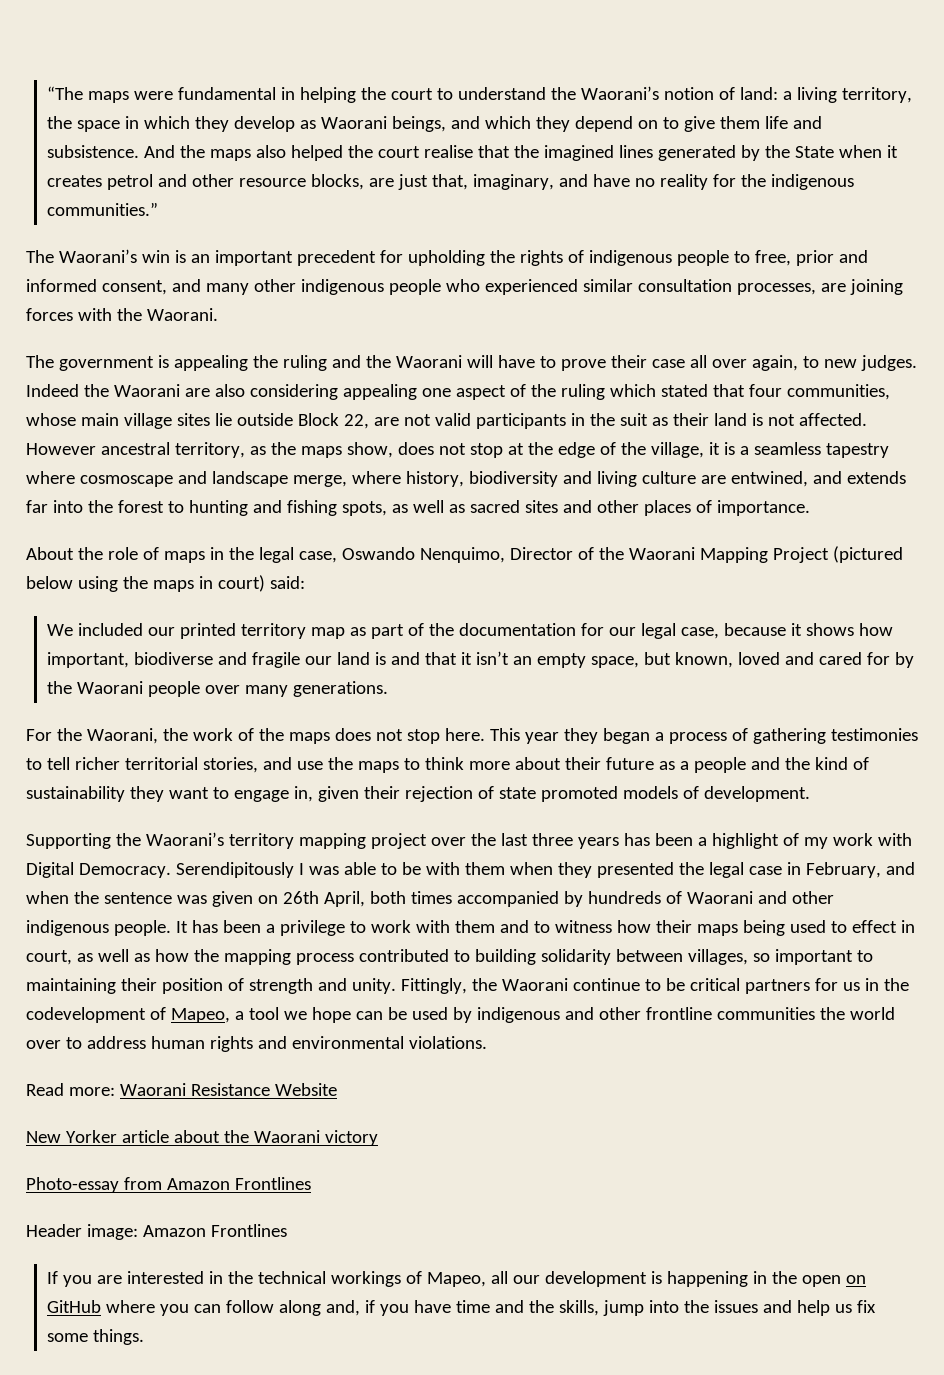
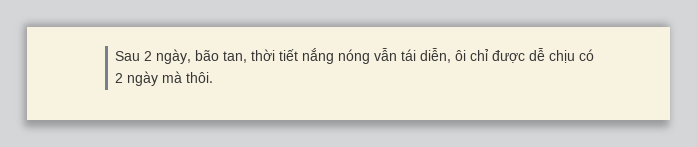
- “The maps were fundamental in helping the court to understand the Waorani’s notion of land: a living territory, the space in which they develop as Waorani beings, and which they depend on to give them life and subsistence. And the maps also helped the court realise that the imagined lines generated by the State when it creates petrol and other resource blocks, are just that, imaginary, and have no reality for the indigenous communities.”
- The Waorani’s win is an important precedent for upholding the rights of indigenous people to free, prior and informed consent, and many other indigenous people who experienced similar consultation processes, are joining forces with the Waorani.
- The government is appealing the ruling and the Waorani will have to prove their case all over again, to new judges. Indeed the Waorani are also considering appealing one aspect of the ruling which stated that four communities, whose main village sites lie outside Block 22, are not valid participants in the suit as their land is not affected. However ancestral territory, as the maps show, does not stop at the edge of the village, it is a seamless tapestry where cosmoscape and landscape merge, where history, biodiversity and living culture are entwined, and extends far into the forest to hunting and fishing spots, as well as sacred sites and other places of importance.
- About the role of maps in the legal case, Oswando Nenquimo, Director of the Waorani Mapping Project (pictured below using the maps in court) said:
- We included our printed territory map as part of the documentation for our legal case, because it shows how important, biodiverse and fragile our land is and that it isn’t an empty space, but known, loved and cared for by the Waorani people over many generations.
- For the Waorani, the work of the maps does not stop here. This year they began a process of gathering testimonies to tell richer territorial stories, and use the maps to think more about their future as a people and the kind of sustainability they want to engage in, given their rejection of state promoted models of development.
- Supporting the Waorani’s territory mapping project over the last three years has been a highlight of my work with Digital Democracy. Serendipitously I was able to be with them when they presented the legal case in February, and when the sentence was given on 26th April, both times accompanied by hundreds of Waorani and other indigenous people. It has been a privilege to work with them and to witness how their maps being used to effect in court, as well as how the mapping process contributed to building solidarity between villages, so important to maintaining their position of strength and unity. Fittingly, the Waorani continue to be critical partners for us in the codevelopment of Mapeo, a tool we hope can be used by indigenous and other frontline communities the world over to address human rights and environmental violations.
- Read more: Waorani Resistance Website
- New Yorker article about the Waorani victory
- Photo-essay from Amazon Frontlines
- Header image: Amazon Frontlines
- If you are interested in the technical workings of Mapeo, all our development is happening in the open on GitHub where you can follow along and, if you have time and the skills, jump into the issues and help us fix some things.
+ Sau 2 ngày, bão tan, thời tiết nắng nóng vẫn tái diễn, ôi chỉ được dễ chịu có 2 ngày mà thôi.

